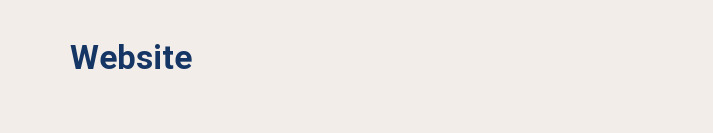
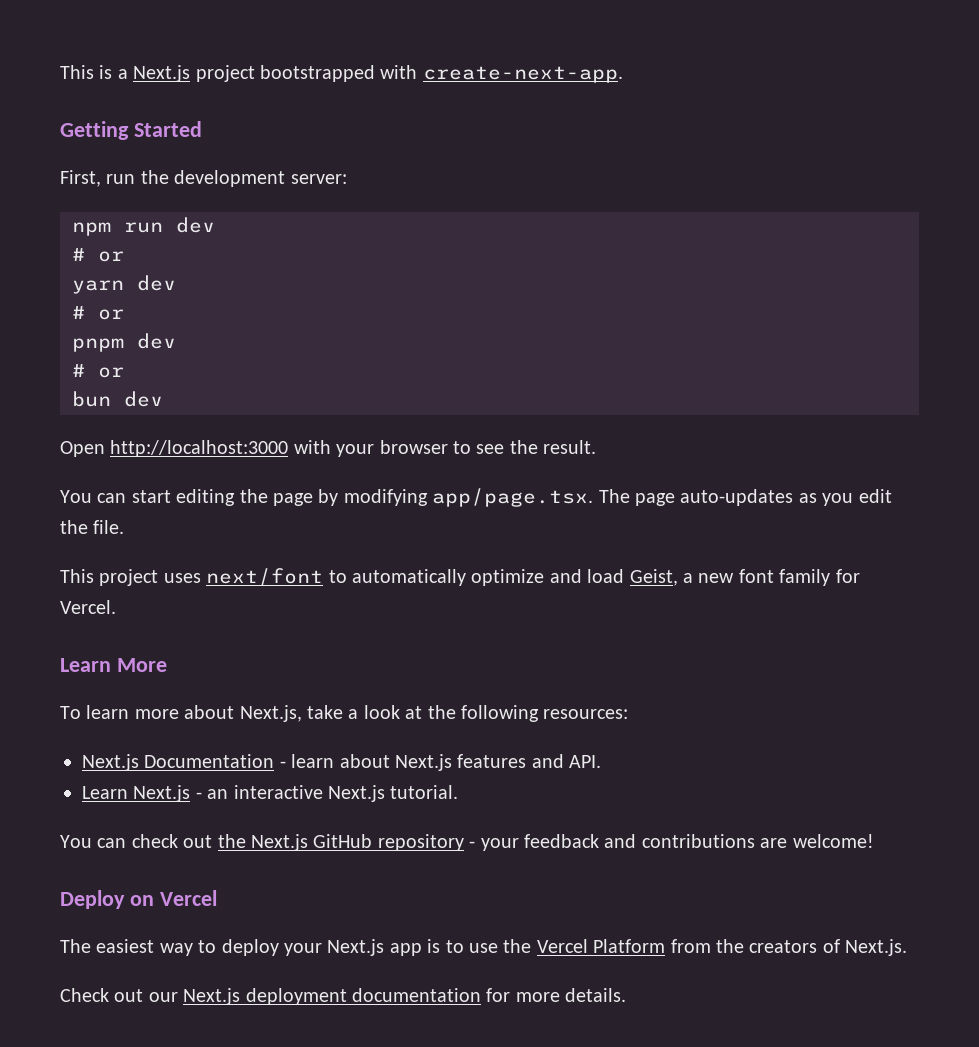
- Website
+ This is a Next.js project bootstrapped with create-next-app.
+ Getting Started
+ First, run the development server:
+ npm run dev
+ # or
+ yarn dev
+ # or
+ pnpm dev
+ # or
+ bun dev
+ Open http://localhost:3000 with your browser to see the result.
+ You can start editing the page by modifying app/page.tsx. The page auto-updates as you edit the file.
+ This project uses next/font to automatically optimize and load Geist, a new font family for Vercel.
+ Learn More
+ To learn more about Next.js, take a look at the following resources:
+ Next.js Documentation - learn about Next.js features and API.
+ Learn Next.js - an interactive Next.js tutorial.
+ You can check out the Next.js GitHub repository - your feedback and contributions are welcome!
+ Deploy on Vercel
+ The easiest way to deploy your Next.js app is to use the Vercel Platform from the creators of Next.js.
+ Check out our Next.js deployment documentation for more details.

